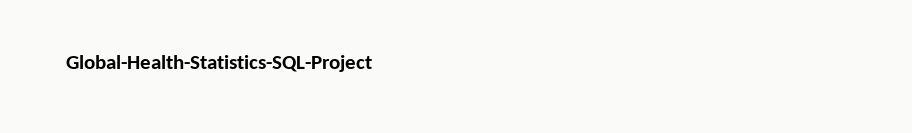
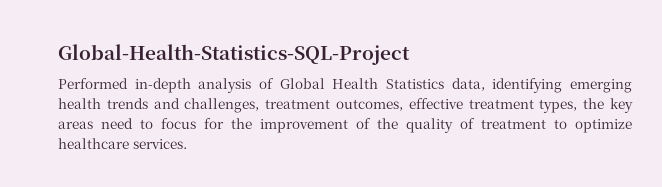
+ Performed in-depth analysis of Global Health Statistics data, identifying emerging health trends and challenges, treatment outcomes, effective treatment types, the key areas need to focus for the improvement of the quality of treatment to optimize healthcare services.

